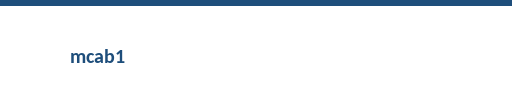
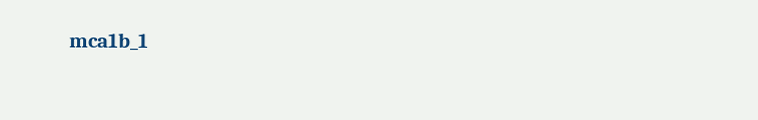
- mcab1
+ mca1b_1

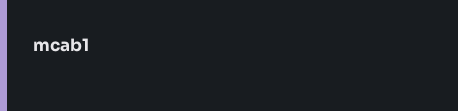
- mca1b_1
+ mcab1

